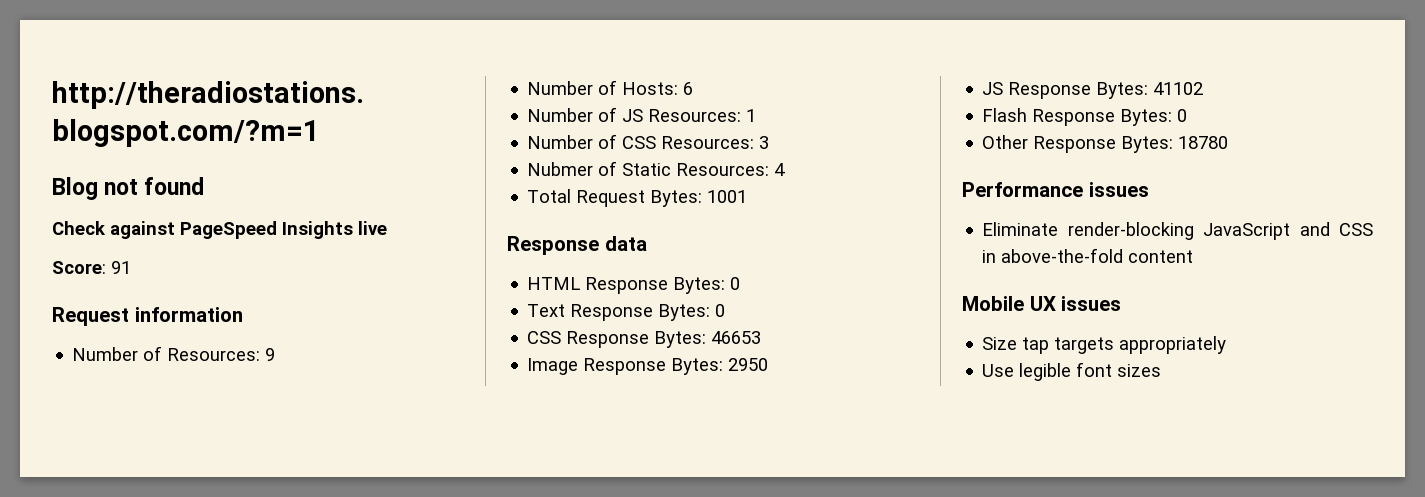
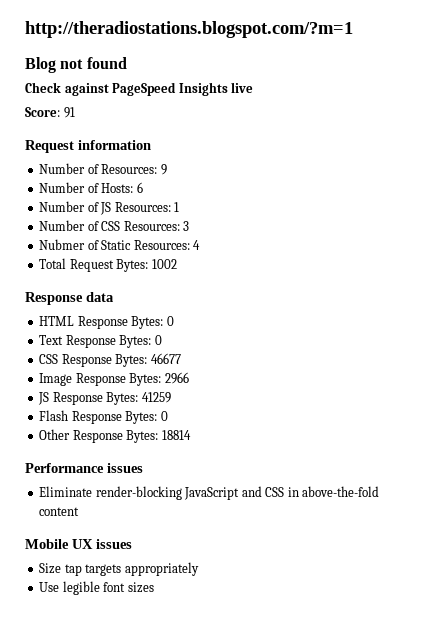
- Total Request Bytes: 1001
+ Total Request Bytes: 1002
- CSS Response Bytes: 46653
+ CSS Response Bytes: 46677
- Image Response Bytes: 2950
+ Image Response Bytes: 2966
- JS Response Bytes: 41102
+ JS Response Bytes: 41259
- Other Response Bytes: 18780
+ Other Response Bytes: 18814

